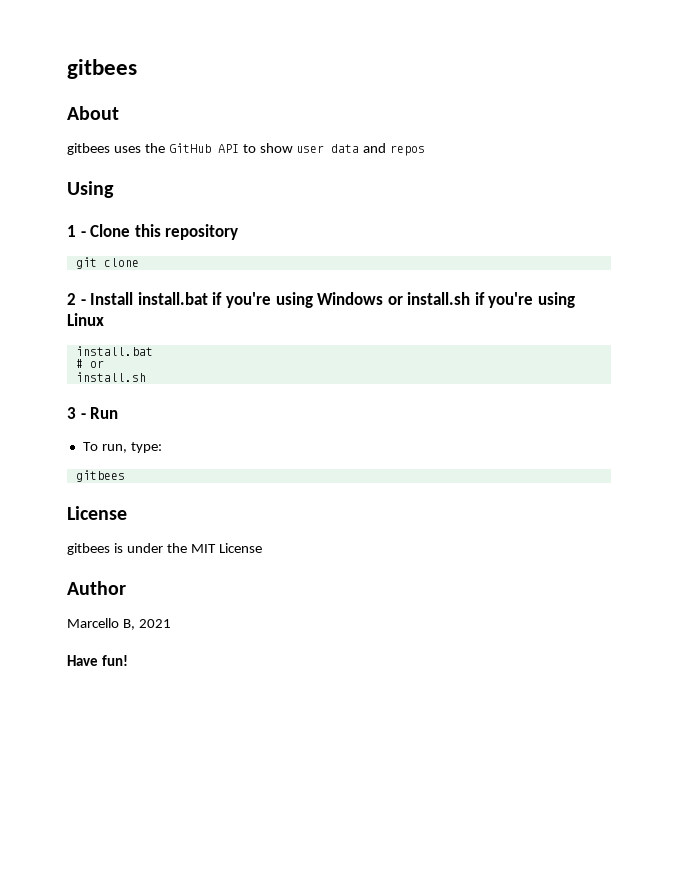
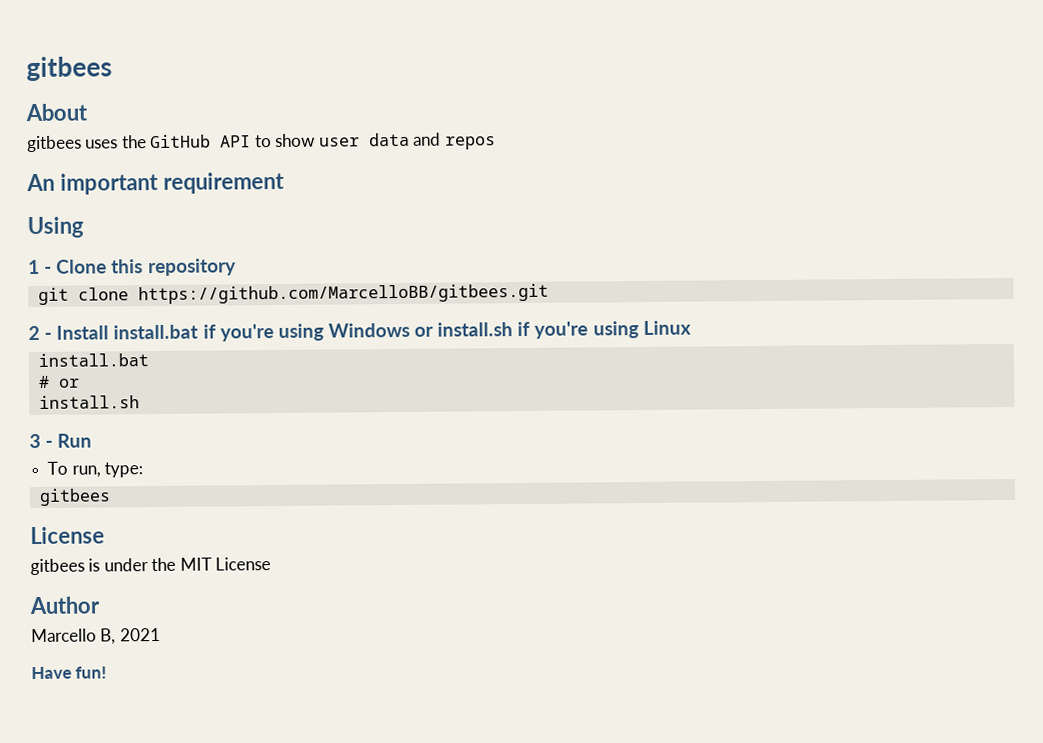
+ An important requirement
- git clone
+ git clone https://github.com/MarcelloBB/gitbees.git

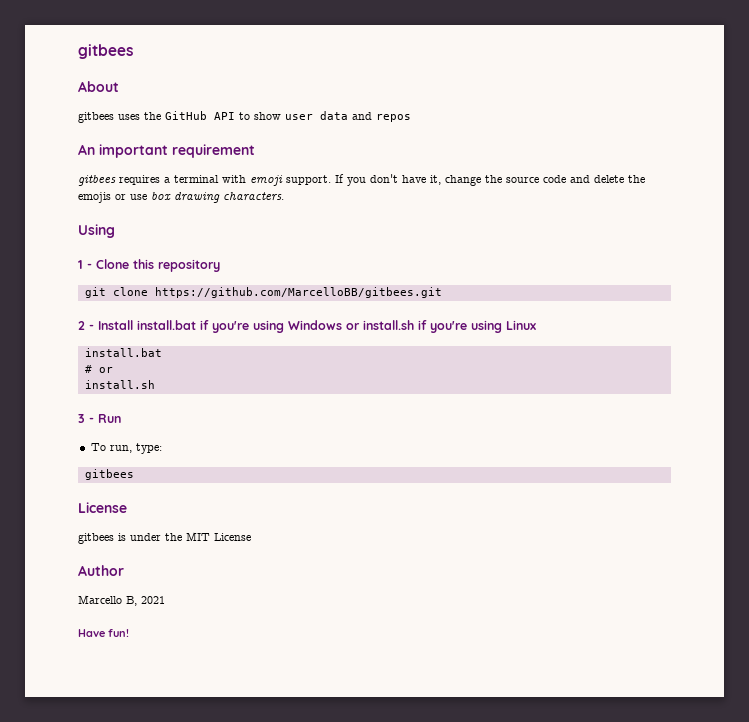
+ gitbees requires a terminal with emoji support. If you don't have it, change the source code and delete the emojis or use box drawing characters.

